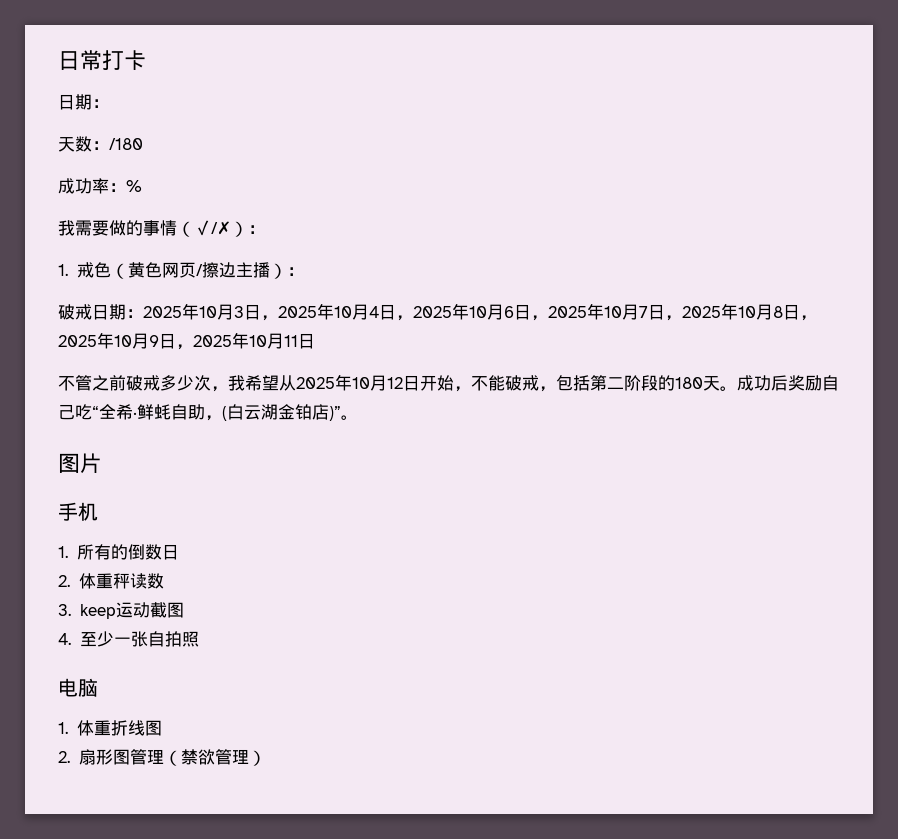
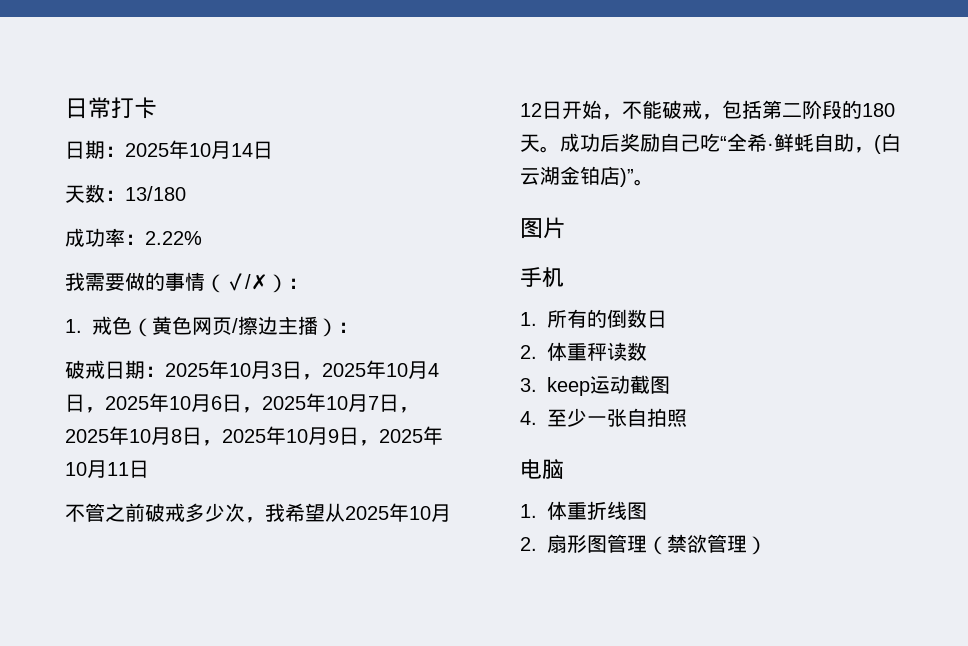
  日常打卡
- 日期：
+ 日期：2025年10月14日
- 天数：/180
+ 天数：13/180
- 成功率：%
+ 成功率：2.22%

